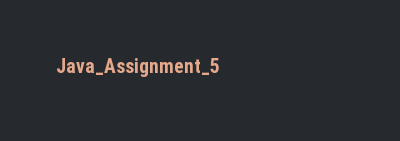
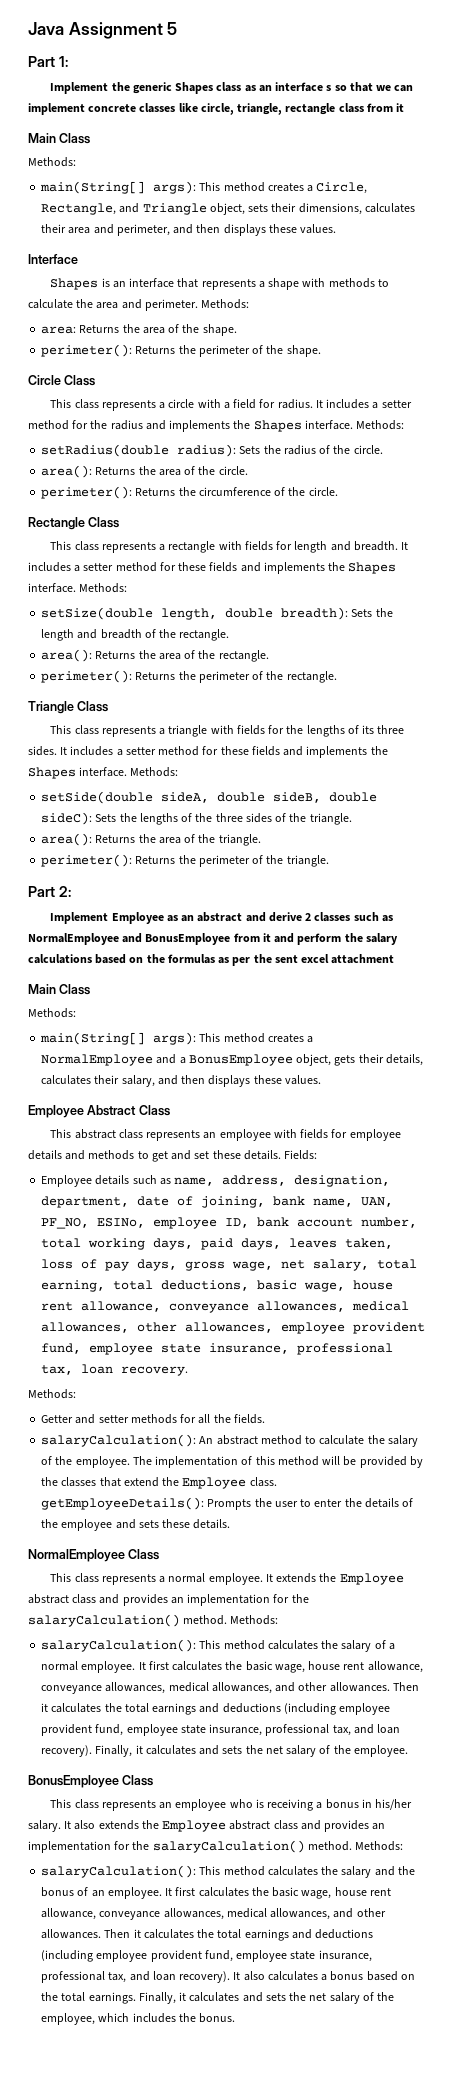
- Java_Assignment_5
+ Java Assignment 5
+ Part 1:
+ Implement the generic Shapes class as an interface s so that we can implement concrete classes like circle, triangle, rectangle class from it
+ Main Class
+ Methods:
+ main(String[] args): This method creates a Circle, Rectangle, and Triangle object, sets their dimensions, calculates their area and perimeter, and then displays these values.
+ Interface
+ Shapes is an interface that represents a shape with methods to calculate the area and perimeter. Methods:
+ area: Returns the area of the shape.
+ perimeter(): Returns the perimeter of the shape.
+ Circle Class
+ This class represents a circle with a field for radius. It includes a setter method for the radius and implements the Shapes interface. Methods:
+ setRadius(double radius): Sets the radius of the circle.
+ area(): Returns the area of the circle.
+ perimeter(): Returns the circumference of the circle.
+ Rectangle Class
+ This class represents a rectangle with fields for length and breadth. It includes a setter method for these fields and implements the Shapes interface. Methods:
+ setSize(double length, double breadth): Sets the length and breadth of the rectangle.
+ area(): Returns the area of the rectangle.
+ perimeter(): Returns the perimeter of the rectangle.
+ Triangle Class
+ This class represents a triangle with fields for the lengths of its three sides. It includes a setter method for these fields and implements the Shapes interface. Methods:
+ setSide(double sideA, double sideB, double sideC): Sets the lengths of the three sides of the triangle.
+ area(): Returns the area of the triangle.
+ perimeter(): Returns the perimeter of the triangle.
+ Part 2:
+ Implement Employee as an abstract and derive 2 classes such as NormalEmployee and BonusEmployee from it and perform the salary calculations based on the formulas as per the sent excel attachment
+ Main Class
+ Methods:
+ main(String[] args): This method creates a NormalEmployee and a BonusEmployee object, gets their details, calculates their salary, and then displays these values.
+ Employee Abstract Class
+ This abstract class represents an employee with fields for employee details and methods to get and set these details. Fields:
+ Employee details such as name, address, designation, department, date of joining, bank name, UAN, PF_NO, ESINo, employee ID, bank account number, total working days, paid days, leaves taken, loss of pay days, gross wage, net salary, total earning, total deductions, basic wage, house rent allowance, conveyance allowances, medical allowances, other allowances, employee provident fund, employee state insurance, professional tax, loan recovery.
+ Methods:
+ Getter and setter methods for all the fields.
+ salaryCalculation(): An abstract method to calculate the salary of the employee. The implementation of this method will be provided by the classes that extend the Employee class. getEmployeeDetails(): Prompts the user to enter the details of the employee and sets these details.
+ NormalEmployee Class
+ This class represents a normal employee. It extends the Employee abstract class and provides an implementation for the salaryCalculation() method. Methods:
+ salaryCalculation(): This method calculates the salary of a normal employee. It first calculates the basic wage, house rent allowance, conveyance allowances, medical allowances, and other allowances. Then it calculates the total earnings and deductions (including employee provident fund, employee state insurance, professional tax, and loan recovery). Finally, it calculates and sets the net salary of the employee.
+ BonusEmployee Class
+ This class represents an employee who is receiving a bonus in his/her salary. It also extends the Employee abstract class and provides an implementation for the salaryCalculation() method. Methods:
+ salaryCalculation(): This method calculates the salary and the bonus of an employee. It first calculates the basic wage, house rent allowance, conveyance allowances, medical allowances, and other allowances. Then it calculates the total earnings and deductions (including employee provident fund, employee state insurance, professional tax, and loan recovery). It also calculates a bonus based on the total earnings. Finally, it calculates and sets the net salary of the employee, which includes the bonus.

